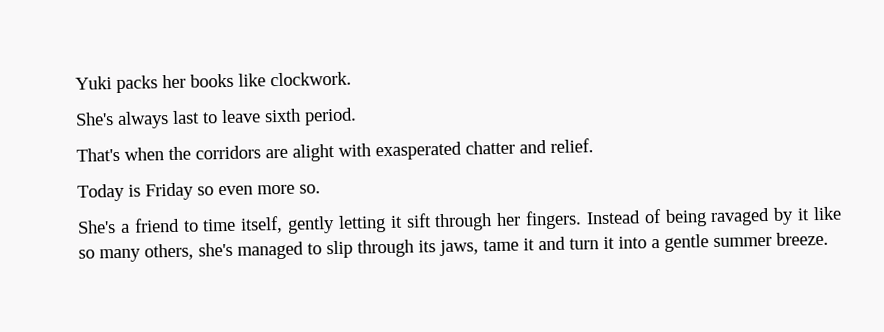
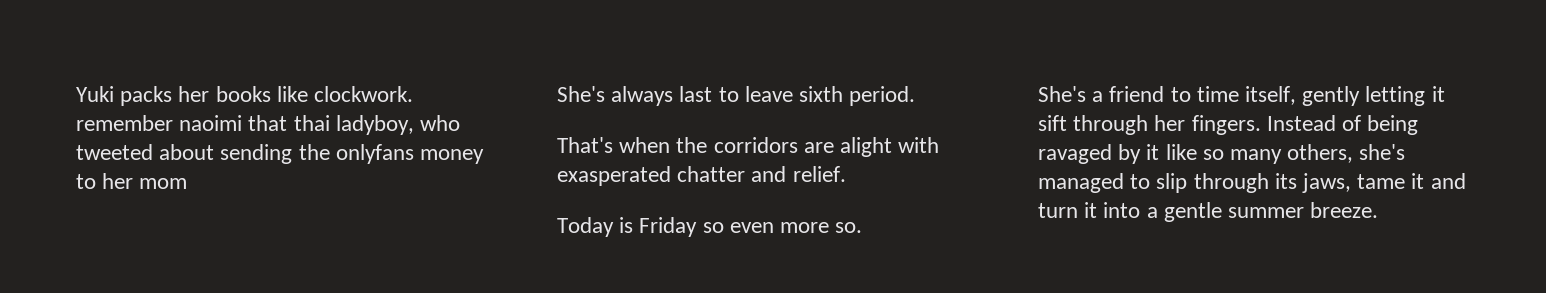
- Yuki packs her books like clockwork.
+ Yuki packs her books like clockwork. remember naoimi that thai ladyboy, who tweeted about sending the onlyfans money to her mom

